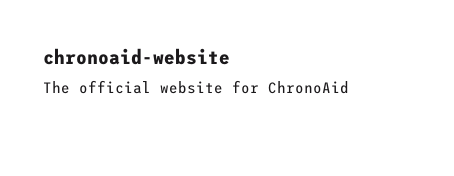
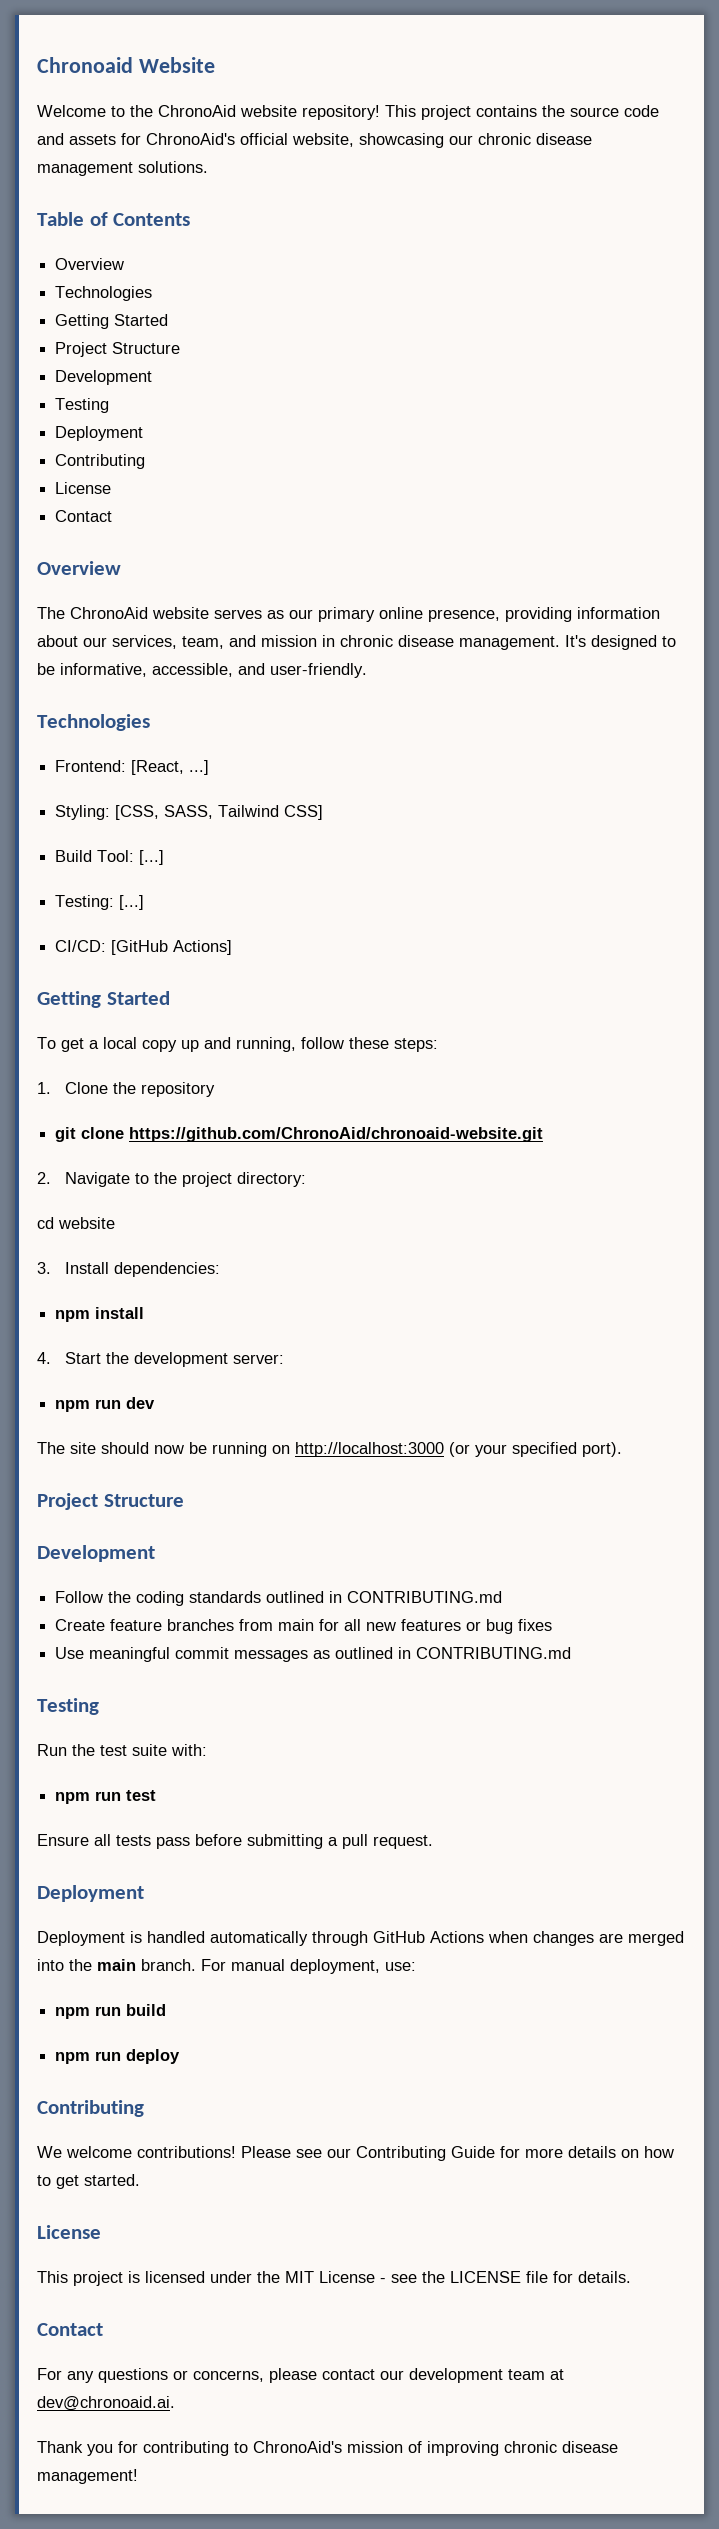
- chronoaid-website
- The official website for ChronoAid
+ Chronoaid Website
+ Welcome to the ChronoAid website repository! This project contains the source code and assets for ChronoAid's official website, showcasing our chronic disease management solutions.
+ Table of Contents
+ Overview
+ Technologies
+ Getting Started
+ Project Structure
+ Development
+ Testing
+ Deployment
+ Contributing
+ License
+ Contact
+ Overview
+ The ChronoAid website serves as our primary online presence, providing information about our services, team, and mission in chronic disease management. It's designed to be informative, accessible, and user-friendly.
+ Technologies
+ Frontend: [React, ...]
+ Styling: [CSS, SASS, Tailwind CSS]
+ Build Tool: [...]
+ Testing: [...]
+ CI/CD: [GitHub Actions]
+ Getting Started
+ To get a local copy up and running, follow these steps:
+ 1. Clone the repository
+ git clone https://github.com/ChronoAid/chronoaid-website.git
+ 2. Navigate to the project directory:
+ cd website
+ 3. Install dependencies:
+ npm install
+ 4. Start the development server:
+ npm run dev
+ The site should now be running on http://localhost:3000 (or your specified port).
+ Project Structure
+ Development
+ Follow the coding standards outlined in CONTRIBUTING.md
+ Create feature branches from main for all new features or bug fixes
+ Use meaningful commit messages as outlined in CONTRIBUTING.md
+ Testing
+ Run the test suite with:
+ npm run test
+ Ensure all tests pass before submitting a pull request.
+ Deployment
+ Deployment is handled automatically through GitHub Actions when changes are merged into the main branch. For manual deployment, use:
+ npm run build
+ npm run deploy
+ Contributing
+ We welcome contributions! Please see our Contributing Guide for more details on how to get started.
+ License
+ This project is licensed under the MIT License - see the LICENSE file for details.
+ Contact
+ For any questions or concerns, please contact our development team at dev@chronoaid.ai.
+ Thank you for contributing to ChronoAid's mission of improving chronic disease management!

